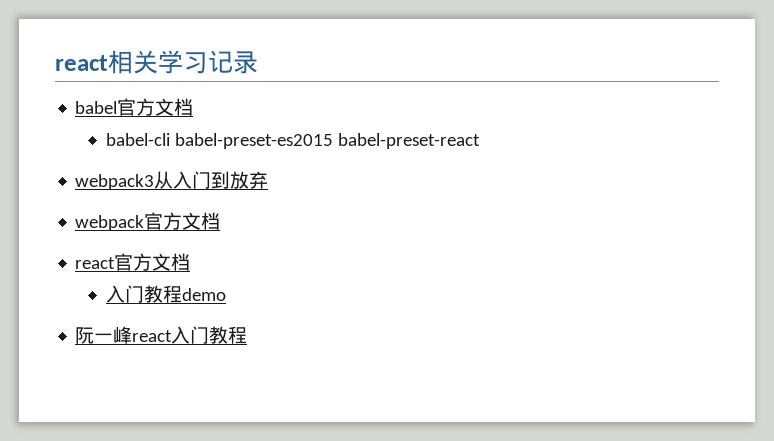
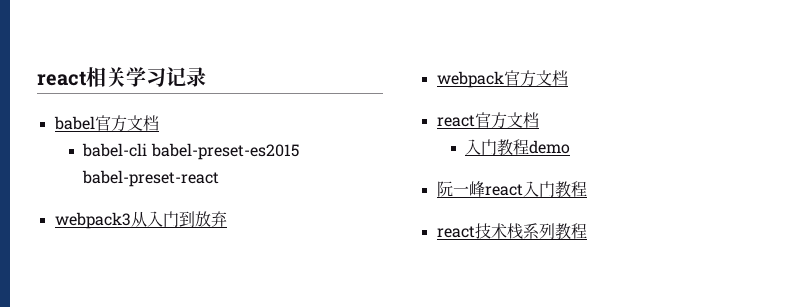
+ react技术栈系列教程

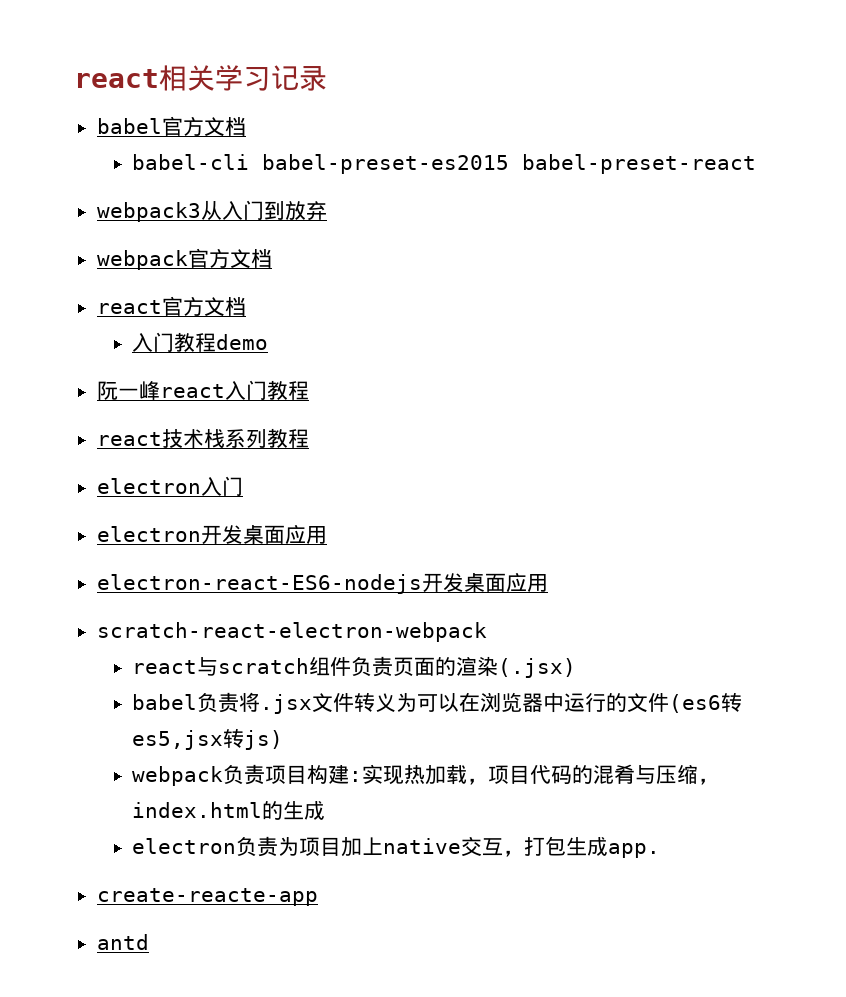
+ electron入门
+ electron开发桌面应用
+ electron-react-ES6-nodejs开发桌面应用
+ scratch-react-electron-webpack
+ react与scratch组件负责页面的渲染(.jsx)
+ babel负责将.jsx文件转义为可以在浏览器中运行的文件(es6转es5,jsx转js)
+ webpack负责项目构建:实现热加载，项目代码的混肴与压缩，index.html的生成
+ electron负责为项目加上native交互，打包生成app.
+ create-reacte-app
+ antd

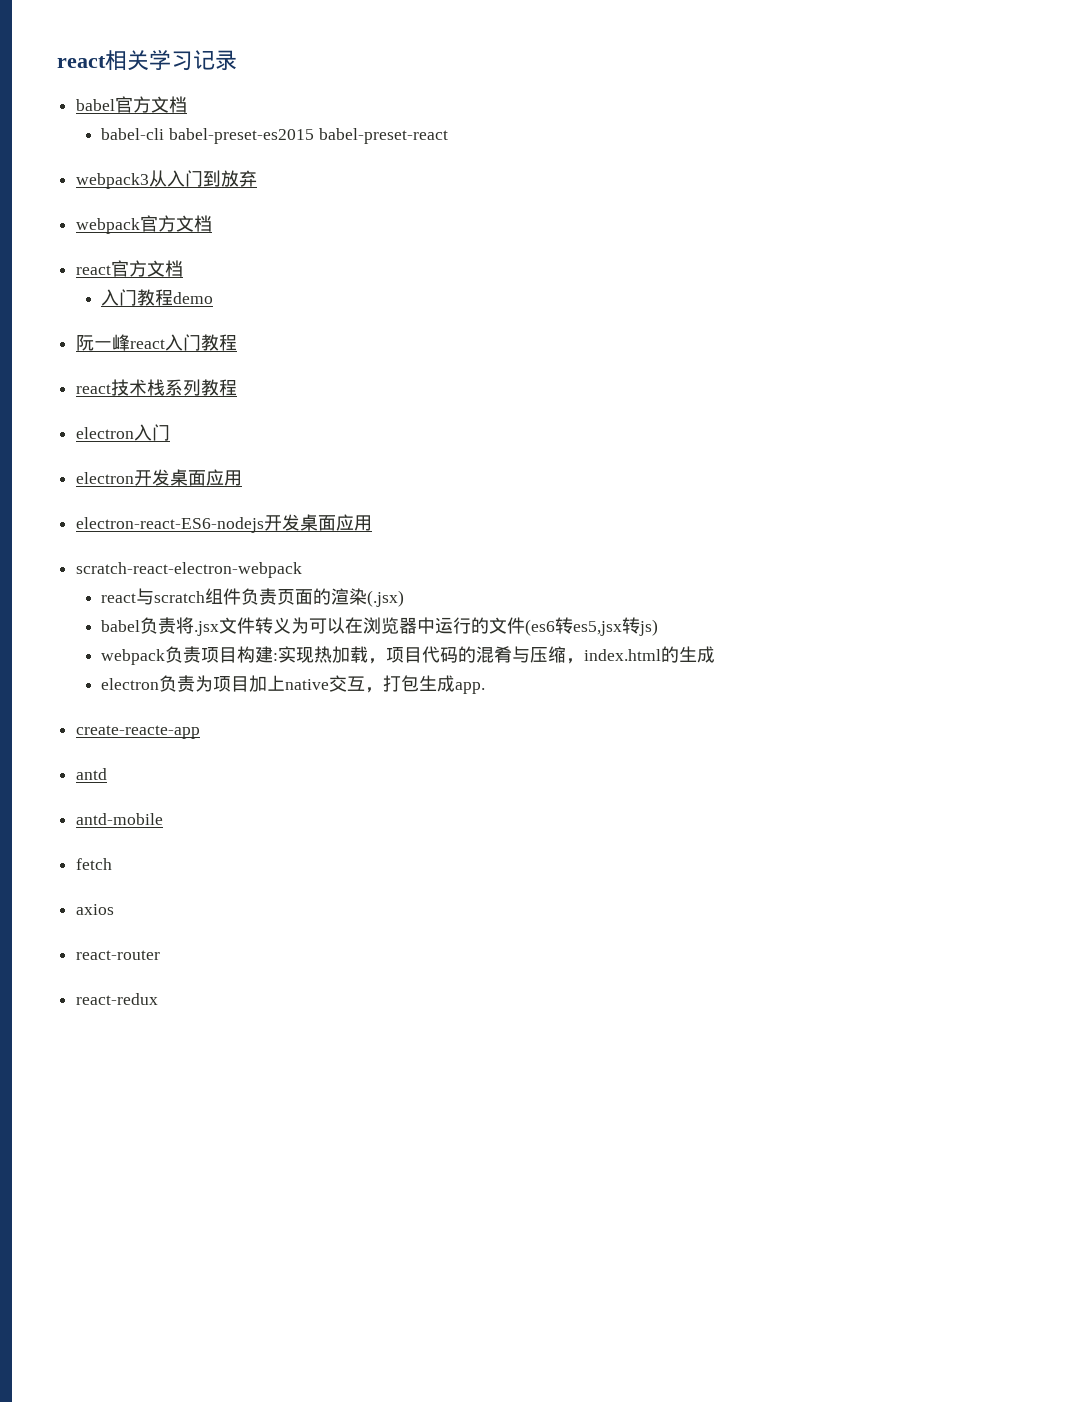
+ antd-mobile
+ fetch
+ axios
+ react-router
+ react-redux

